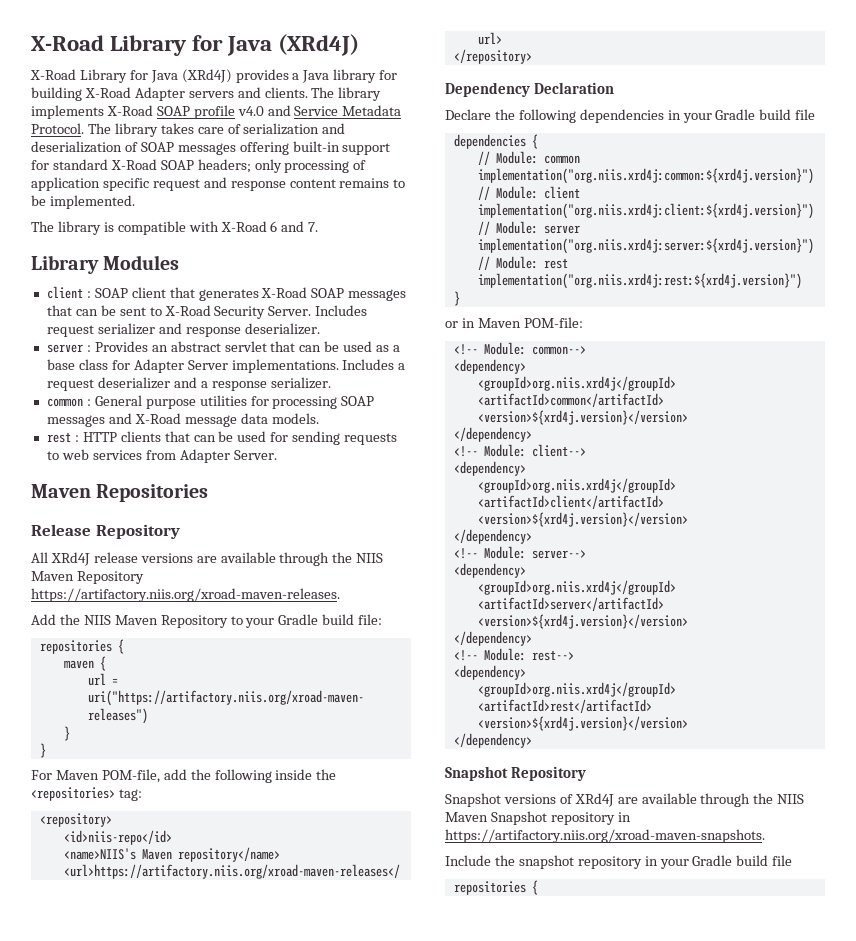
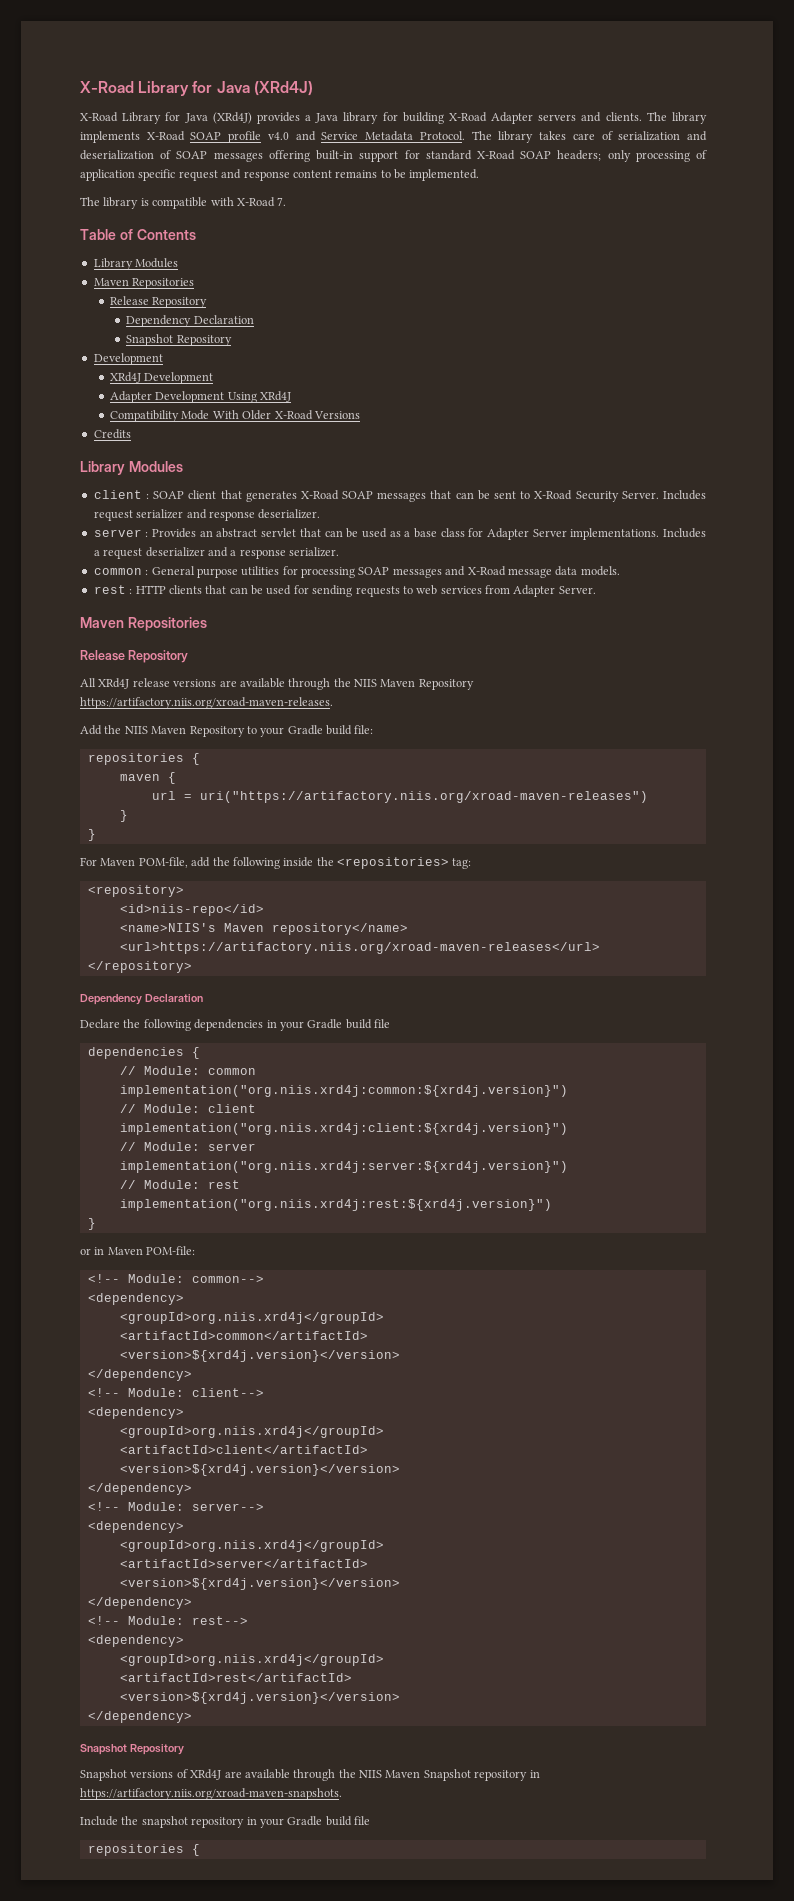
- The library is compatible with X-Road 6 and 7.
+ The library is compatible with X-Road 7.
+ Table of Contents
+ Library Modules
+ Maven Repositories
+ Release Repository
+ Dependency Declaration
+ Snapshot Repository
+ Development
+ XRd4J Development
+ Adapter Development Using XRd4J
+ Compatibility Mode With Older X-Road Versions
+ Credits

